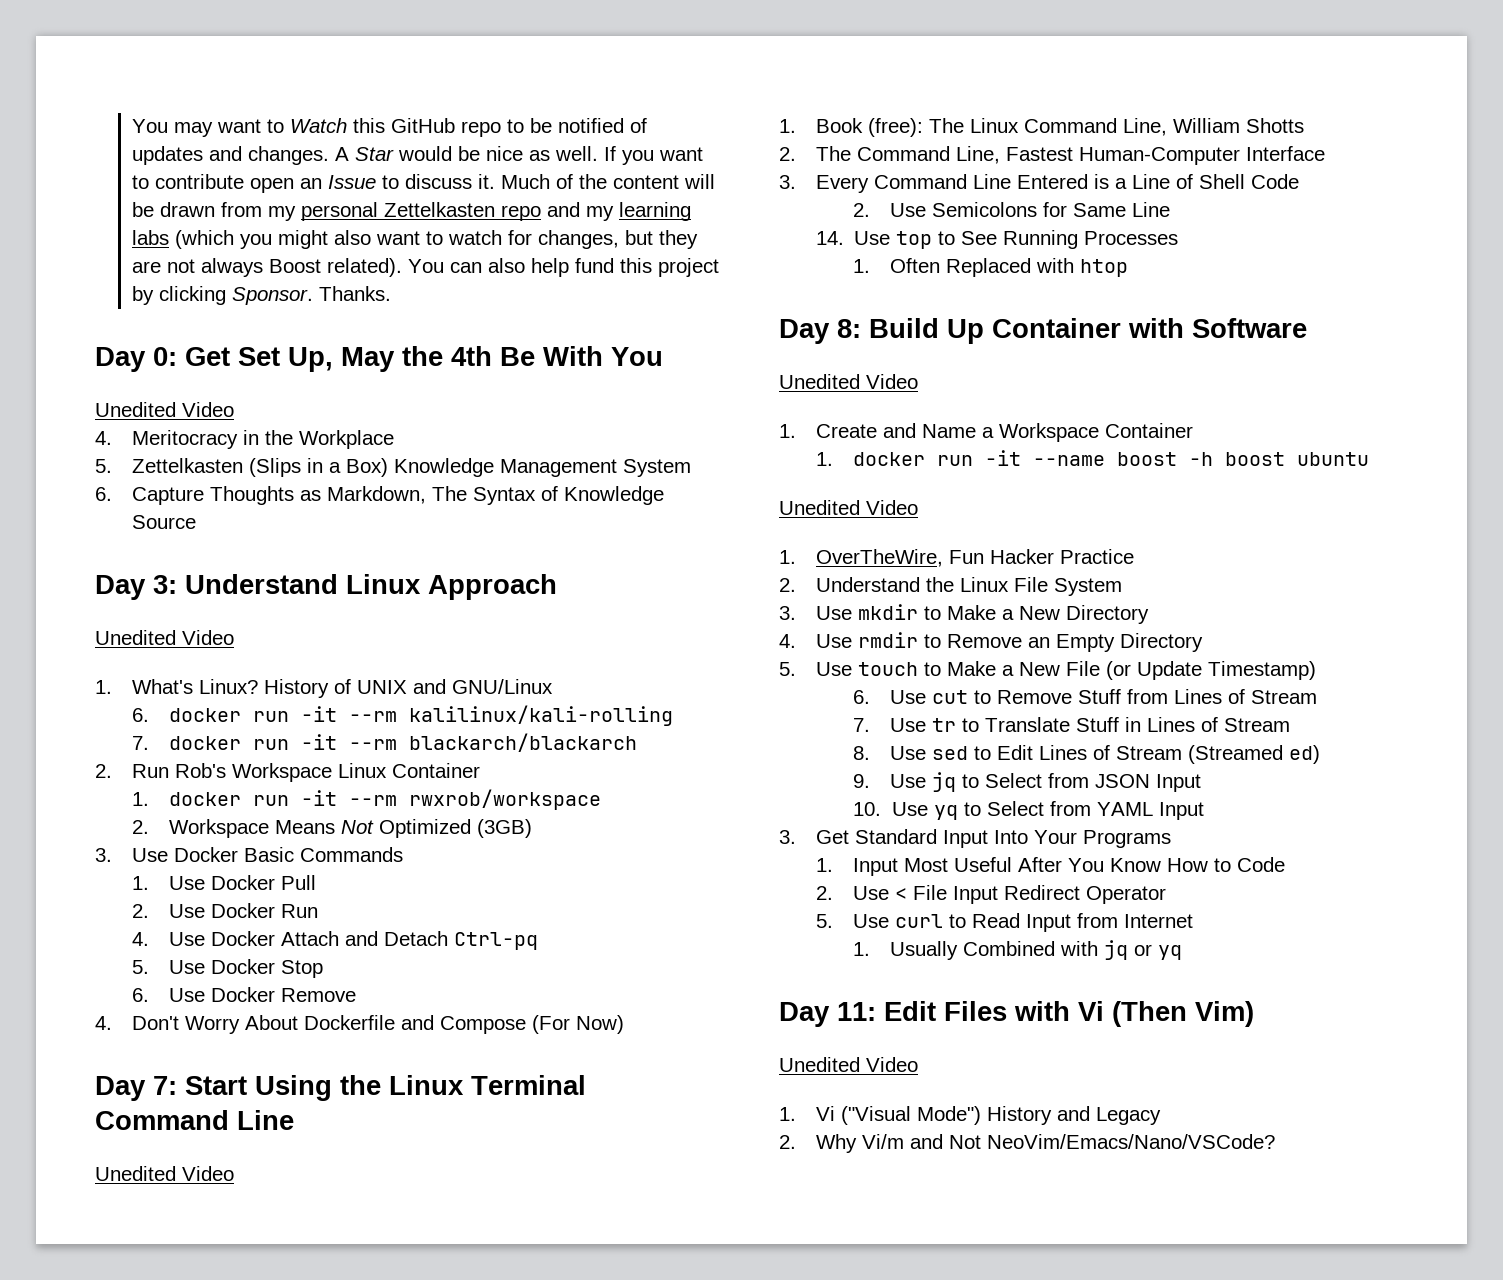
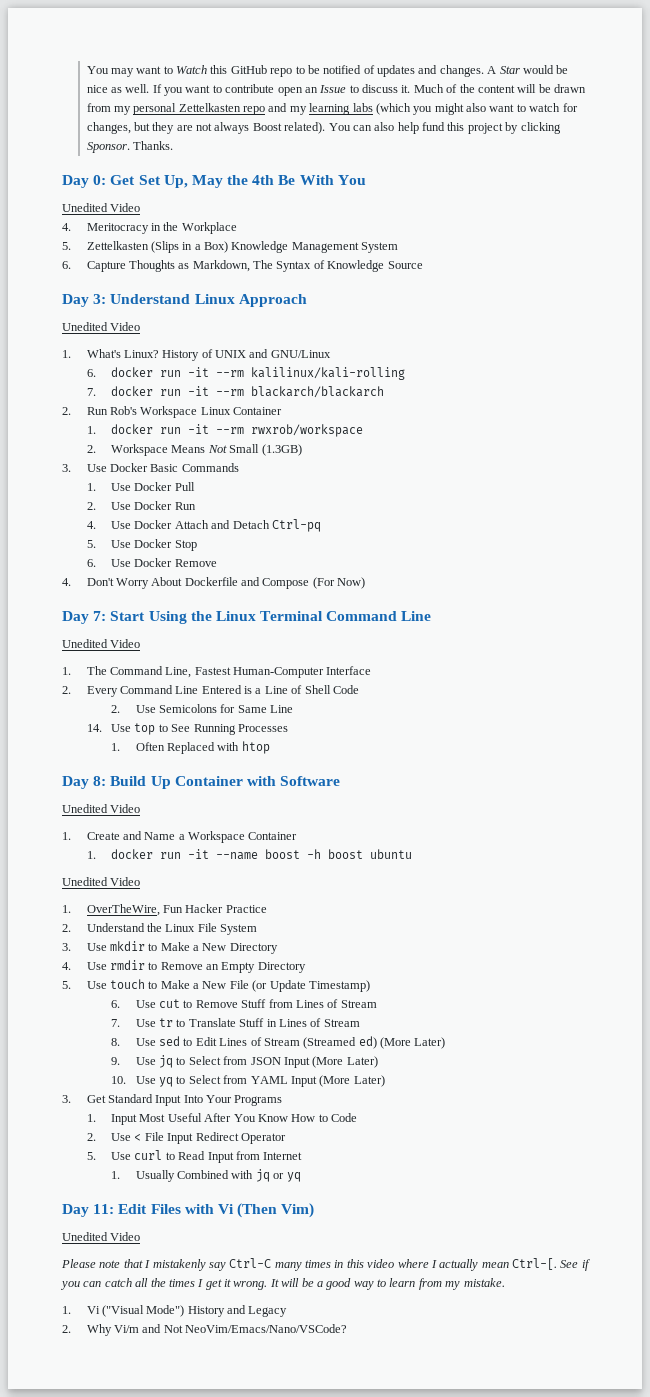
- 2. Workspace Means Not Optimized (3GB)
+ 2. Workspace Means Not Small (1.3GB)
- 1. Book (free): The Linux Command Line, William Shotts
- 2. The Command Line, Fastest Human-Computer Interface
+ 1. The Command Line, Fastest Human-Computer Interface
- 3. Every Command Line Entered is a Line of Shell Code
+ 2. Every Command Line Entered is a Line of Shell Code
- 8. Use sed to Edit Lines of Stream (Streamed ed)
+ 8. Use sed to Edit Lines of Stream (Streamed ed) (More Later)
- 9. Use jq to Select from JSON Input
+ 9. Use jq to Select from JSON Input (More Later)
- 10. Use yq to Select from YAML Input
+ 10. Use yq to Select from YAML Input (More Later)
+ Please note that I mistakenly say Ctrl-C many times in this video where I actually mean Ctrl-[. See if you can catch all the times I get it wrong. It will be a good way to learn from my mistake.

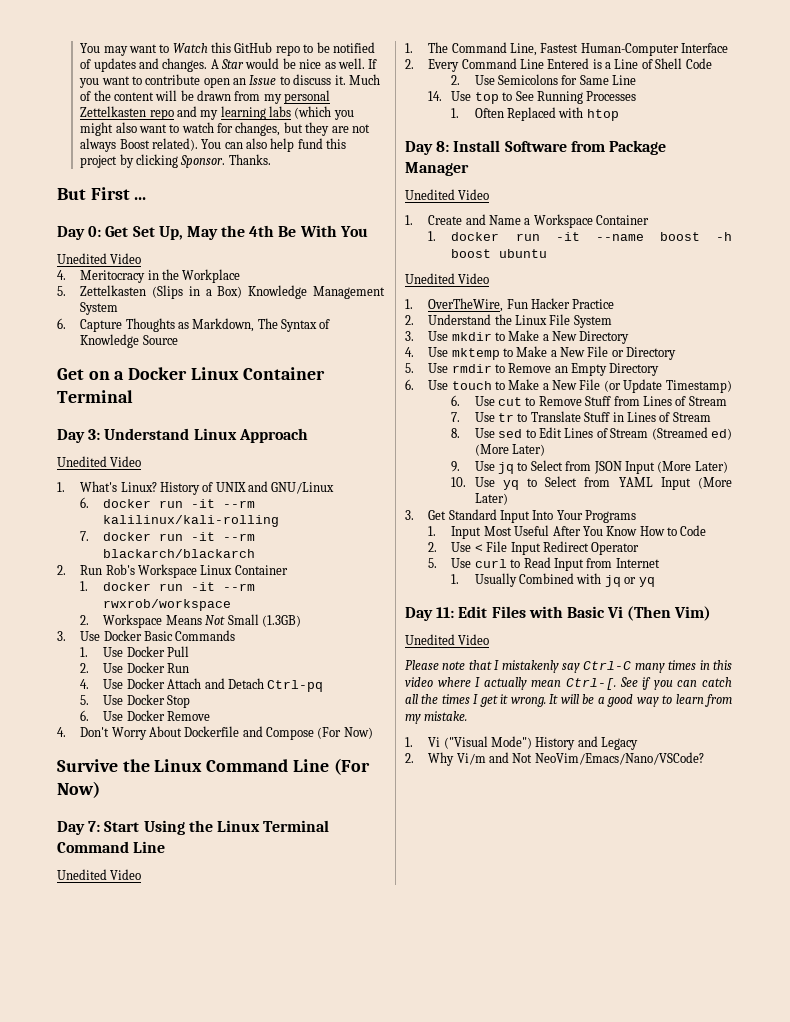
+ But First ...
+ Get on a Docker Linux Container Terminal
+ Survive the Linux Command Line (For Now)
- Day 8: Build Up Container with Software
+ Day 8: Install Software from Package Manager
- 4. Use rmdir to Remove an Empty Directory
+ 4. Use mktemp to Make a New File or Directory
+ 5. Use rmdir to Remove an Empty Directory
- 5. Use touch to Make a New File (or Update Timestamp)
+ 6. Use touch to Make a New File (or Update Timestamp)
- Day 11: Edit Files with Vi (Then Vim)
+ Day 11: Edit Files with Basic Vi (Then Vim)

